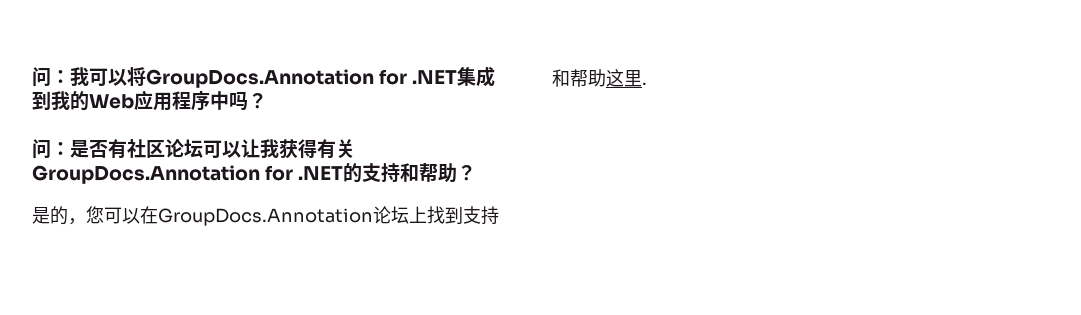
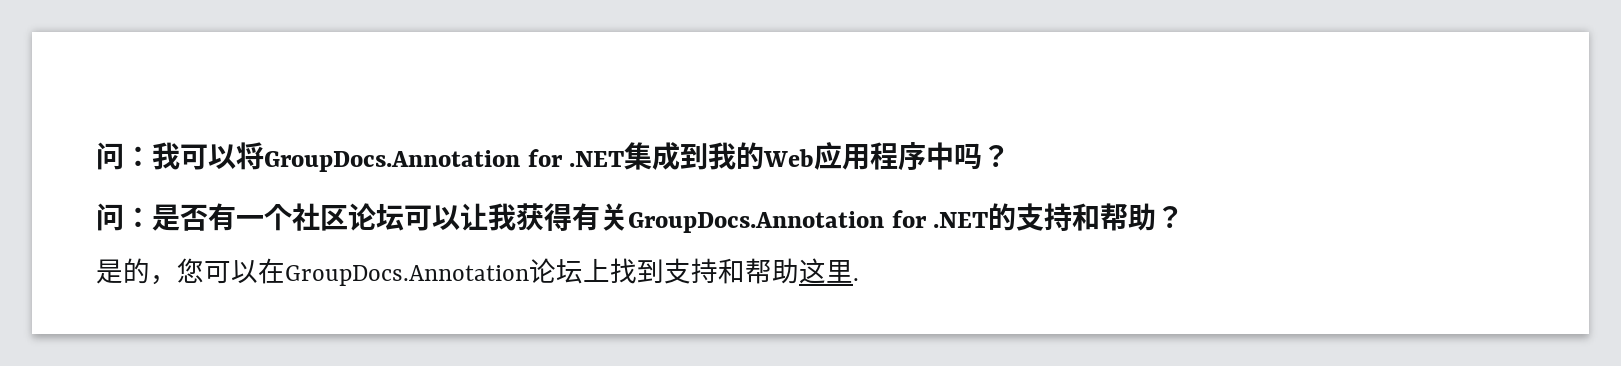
- 问：是否有社区论坛可以让我获得有关GroupDocs.Annotation for .NET的支持和帮助？
+ 问：是否有一个社区论坛可以让我获得有关GroupDocs.Annotation for .NET的支持和帮助？

